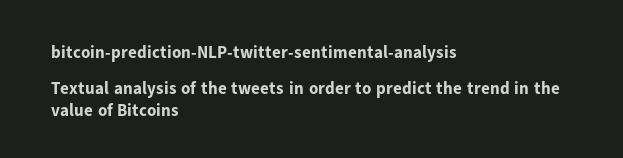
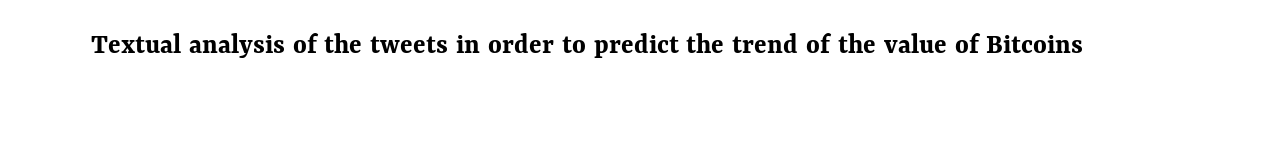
- bitcoin-prediction-NLP-twitter-sentimental-analysis
- Textual analysis of the tweets in order to predict the trend in the value of Bitcoins
+ Textual analysis of the tweets in order to predict the trend of the value of Bitcoins

